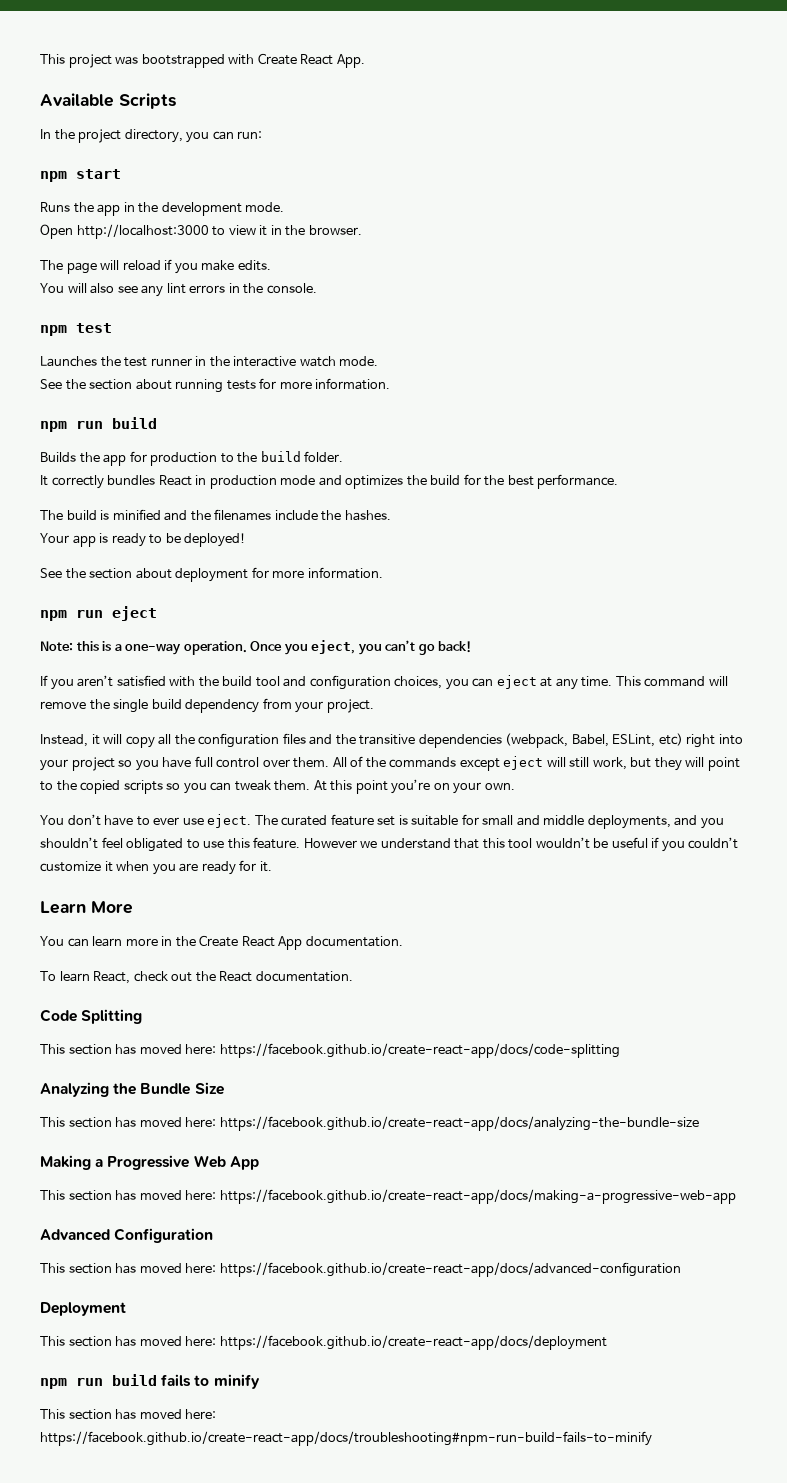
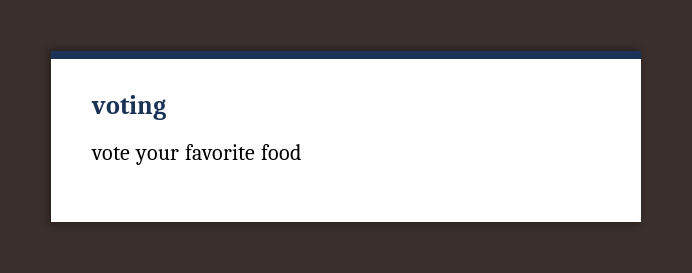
- This project was bootstrapped with Create React App.
- Available Scripts
- In the project directory, you can run:
- npm start
- Runs the app in the development mode.
- Open http://localhost:3000 to view it in the browser.
- The page will reload if you make edits.
- You will also see any lint errors in the console.
- npm test
- Launches the test runner in the interactive watch mode.
- See the section about running tests for more information.
- npm run build
- Builds the app for production to the build folder.
- It correctly bundles React in production mode and optimizes the build for the best performance.
- The build is minified and the filenames include the hashes.
- Your app is ready to be deployed!
- See the section about deployment for more information.
- npm run eject
- Note: this is a one-way operation. Once you eject, you can’t go back!
- If you aren’t satisfied with the build tool and configuration choices, you can eject at any time. This command will remove the single build dependency from your project.
- Instead, it will copy all the configuration files and the transitive dependencies (webpack, Babel, ESLint, etc) right into your project so you have full control over them. All of the commands except eject will still work, but they will point to the copied scripts so you can tweak them. At this point you’re on your own.
- You don’t have to ever use eject. The curated feature set is suitable for small and middle deployments, and you shouldn’t feel obligated to use this feature. However we understand that this tool wouldn’t be useful if you couldn’t customize it when you are ready for it.
- Learn More
- You can learn more in the Create React App documentation.
- To learn React, check out the React documentation.
- Code Splitting
- This section has moved here: https://facebook.github.io/create-react-app/docs/code-splitting
- Analyzing the Bundle Size
- This section has moved here: https://facebook.github.io/create-react-app/docs/analyzing-the-bundle-size
- Making a Progressive Web App
- This section has moved here: https://facebook.github.io/create-react-app/docs/making-a-progressive-web-app
- Advanced Configuration
- This section has moved here: https://facebook.github.io/create-react-app/docs/advanced-configuration
- Deployment
- This section has moved here: https://facebook.github.io/create-react-app/docs/deployment
- npm run build fails to minify
- This section has moved here: https://facebook.github.io/create-react-app/docs/troubleshooting#npm-run-build-fails-to-minify
+ voting
+ vote your favorite food

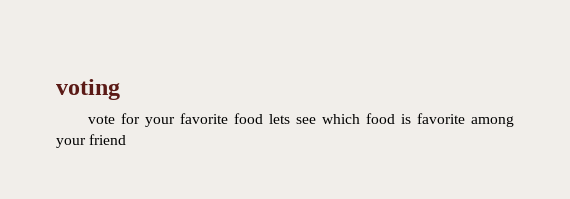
- vote your favorite food
+ vote for your favorite food lets see which food is favorite among your friend

